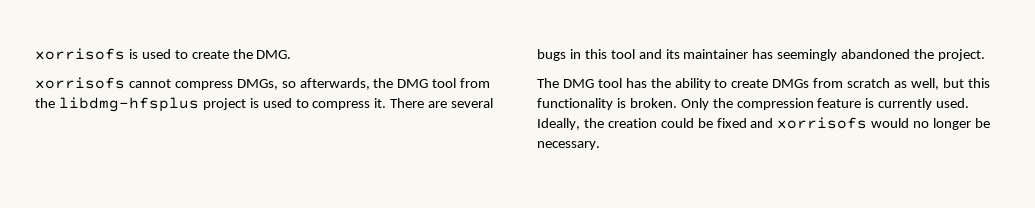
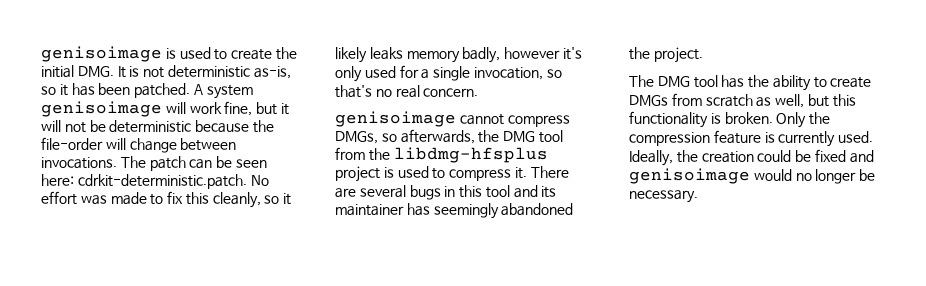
- xorrisofs is used to create the DMG.
- xorrisofs cannot compress DMGs, so afterwards, the DMG tool from the libdmg-hfsplus project is used to compress it.
+ genisoimage is used to create the initial DMG. It is not deterministic as-is, so it has been patched. A system genisoimage will work fine, but it will not be deterministic because the file-order will change between invocations. The patch can be seen here: cdrkit-deterministic.patch. No effort was made to fix this cleanly, so it likely leaks memory badly, however it's only used for a single invocation, so that's no real concern.
+ genisoimage cannot compress DMGs, so afterwards, the DMG tool from the libdmg-hfsplus project is used to compress it.
- Ideally, the creation could be fixed and xorrisofs would no longer be necessary.
+ Ideally, the creation could be fixed and genisoimage would no longer be necessary.

